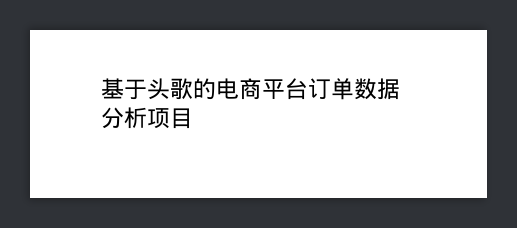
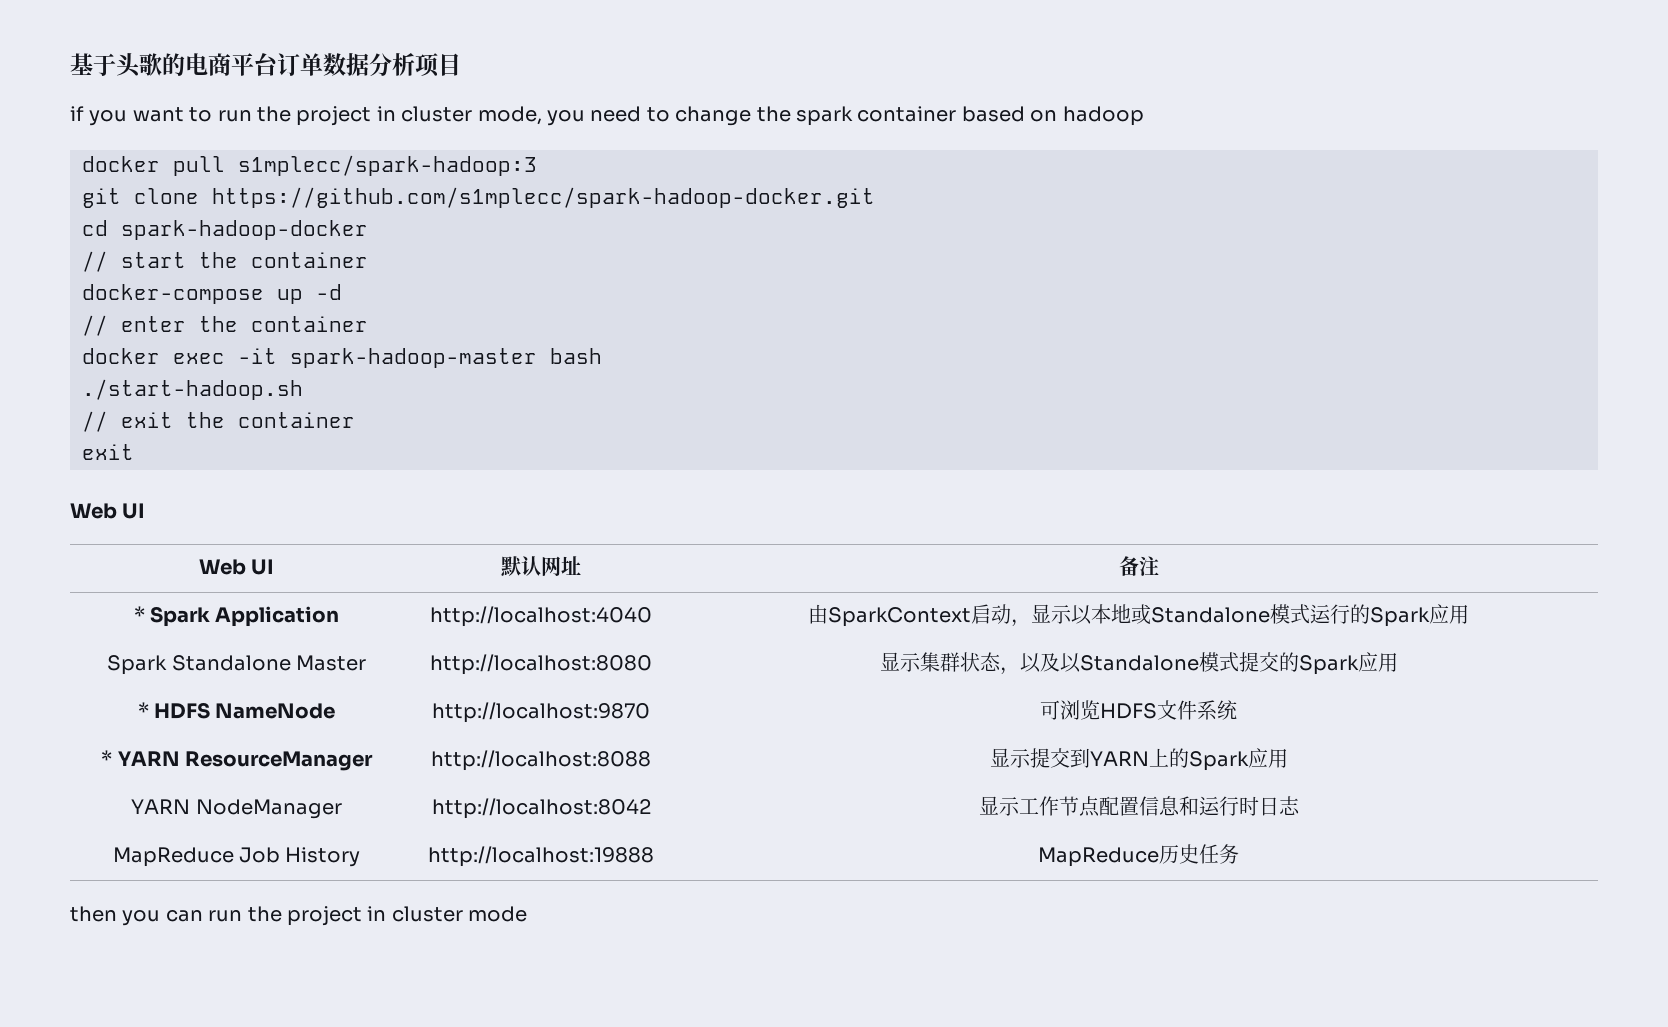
+ if you want to run the project in cluster mode, you need to change the spark container based on hadoop
+ docker pull s1mplecc/spark-hadoop:3
+ git clone https://github.com/s1mplecc/spark-hadoop-docker.git
+ cd spark-hadoop-docker
+ // start the container
+ docker-compose up -d
+ // enter the container
+ docker exec -it spark-hadoop-master bash
+ ./start-hadoop.sh
+ // exit the container
+ exit
+ Web UI
+ Web UI | 默认网址 | 备注
+ * Spark Application | http://localhost:4040 | 由SparkContext启动，显示以本地或Standalone模式运行的Spark应用
+ Spark Standalone Master | http://localhost:8080 | 显示集群状态，以及以Standalone模式提交的Spark应用
+ * HDFS NameNode | http://localhost:9870 | 可浏览HDFS文件系统
+ * YARN ResourceManager | http://localhost:8088 | 显示提交到YARN上的Spark应用
+ YARN NodeManager | http://localhost:8042 | 显示工作节点配置信息和运行时日志
+ MapReduce Job History | http://localhost:19888 | MapReduce历史任务
+ then you can run the project in cluster mode

